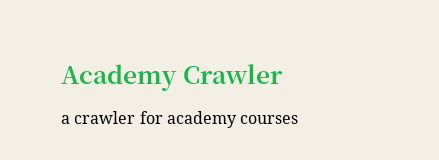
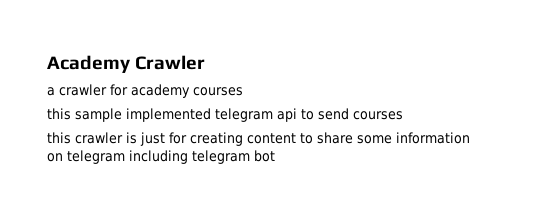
+ this sample implemented telegram api to send courses
+ this crawler is just for creating content to share some information on telegram including telegram bot

